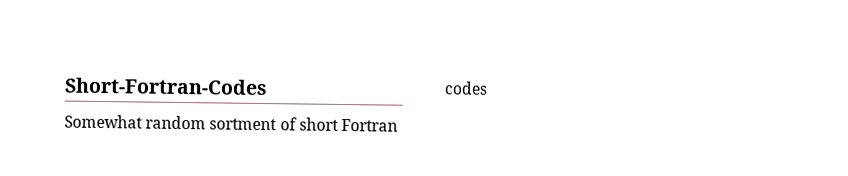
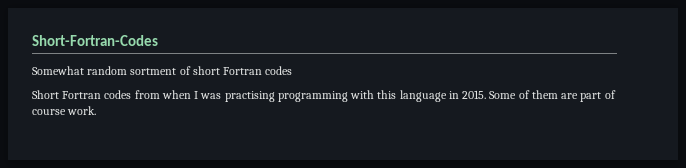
+ Short Fortran codes from when I was practising programming with this language in 2015. Some of them are part of course work.

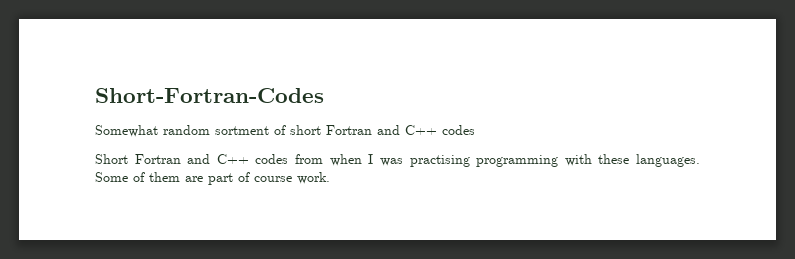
- Somewhat random sortment of short Fortran codes
+ Somewhat random sortment of short Fortran and C++ codes
- Short Fortran codes from when I was practising programming with this language in 2015.
+ Short Fortran and C++ codes from when I was practising programming with these languages.

